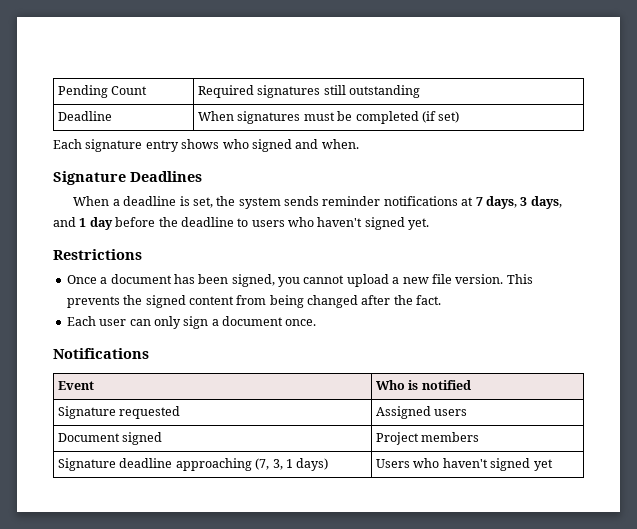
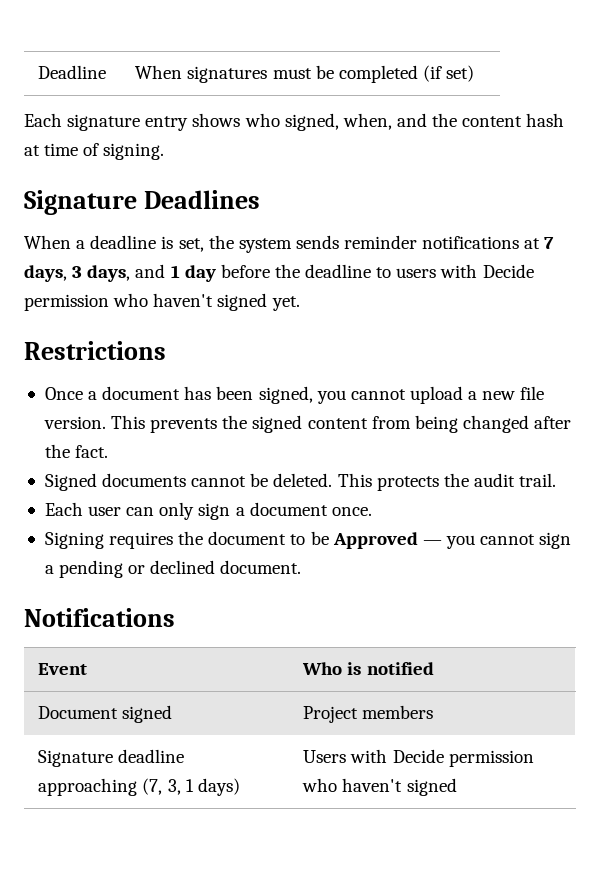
- Pending Count | Required signatures still outstanding
- Each signature entry shows who signed and when.
+ Each signature entry shows who signed, when, and the content hash at time of signing.
- When a deadline is set, the system sends reminder notifications at 7 days, 3 days, and 1 day before the deadline to users who haven't signed yet.
+ When a deadline is set, the system sends reminder notifications at 7 days, 3 days, and 1 day before the deadline to users with Decide permission who haven't signed yet.
+ Signed documents cannot be deleted. This protects the audit trail.
+ Signing requires the document to be Approved — you cannot sign a pending or declined document.
- Signature requested | Assigned users
- Signature deadline approaching (7, 3, 1 days) | Users who haven't signed yet
+ Signature deadline approaching (7, 3, 1 days) | Users with Decide permission who haven't signed

